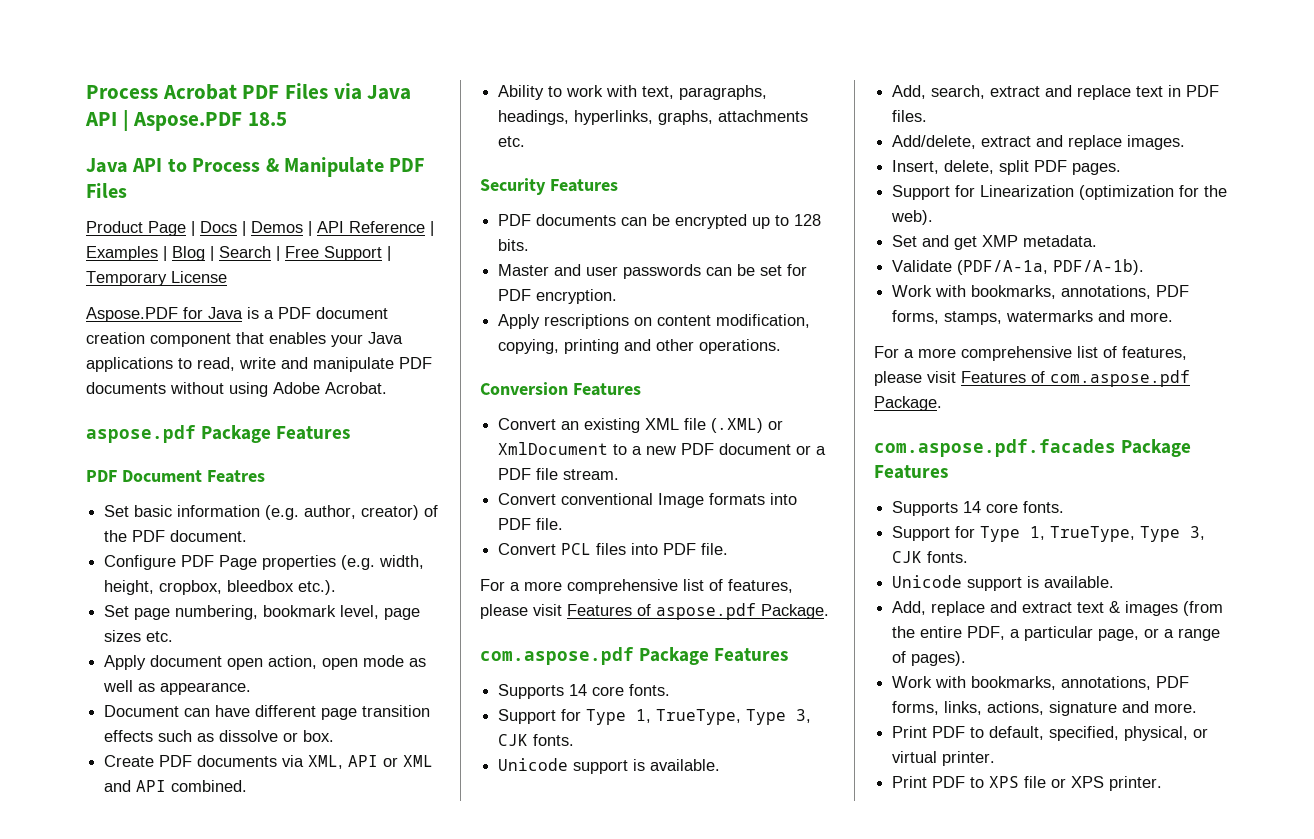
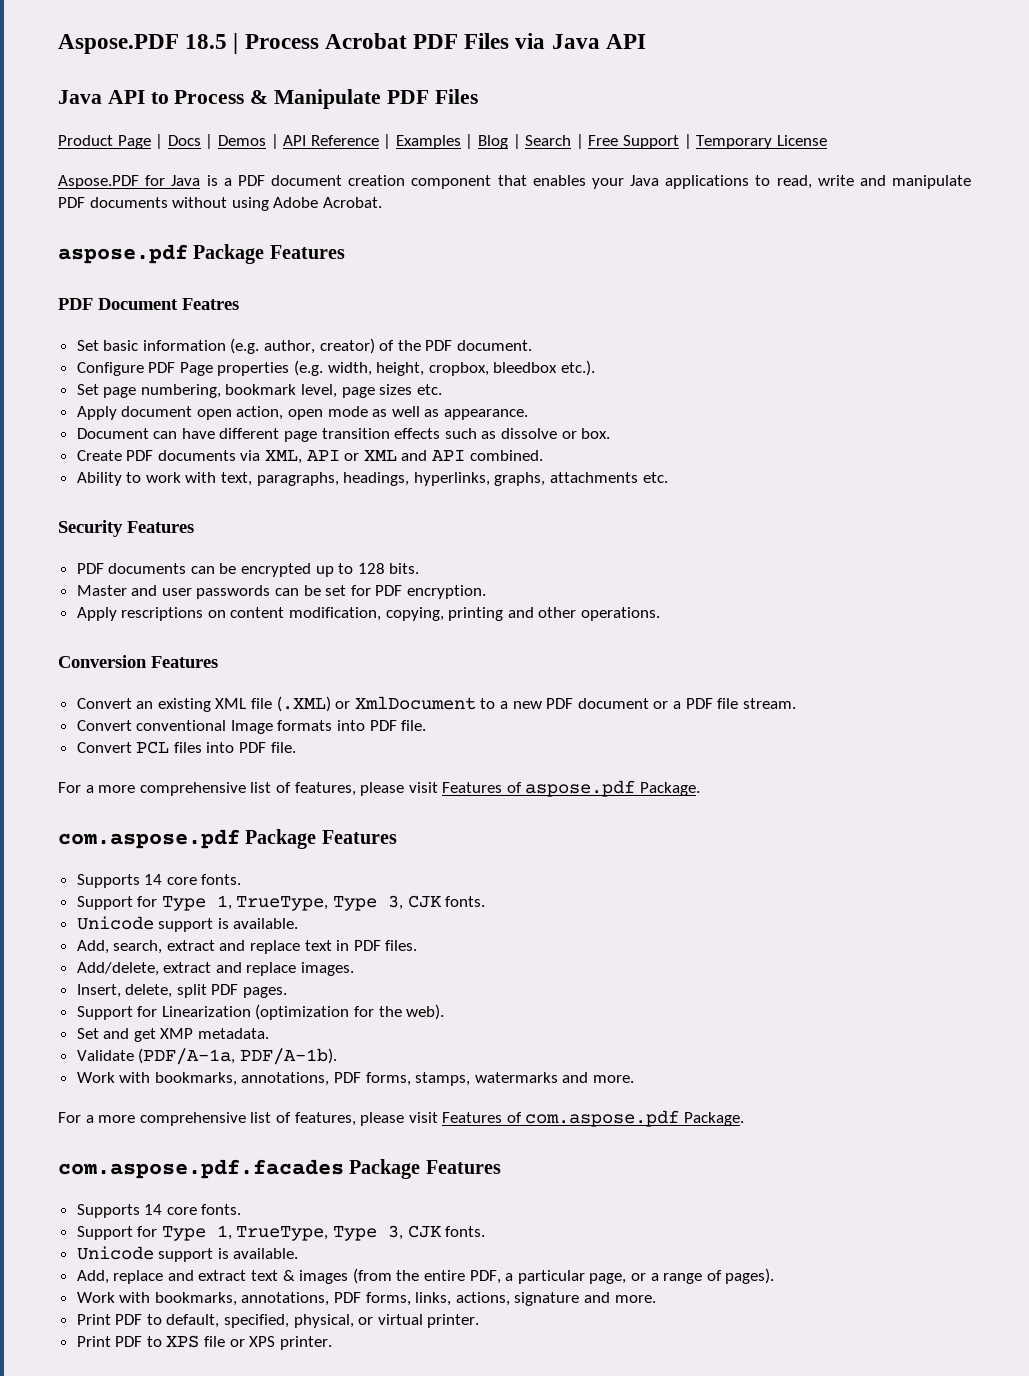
- Process Acrobat PDF Files via Java API | Aspose.PDF 18.5
+ Aspose.PDF 18.5 | Process Acrobat PDF Files via Java API

